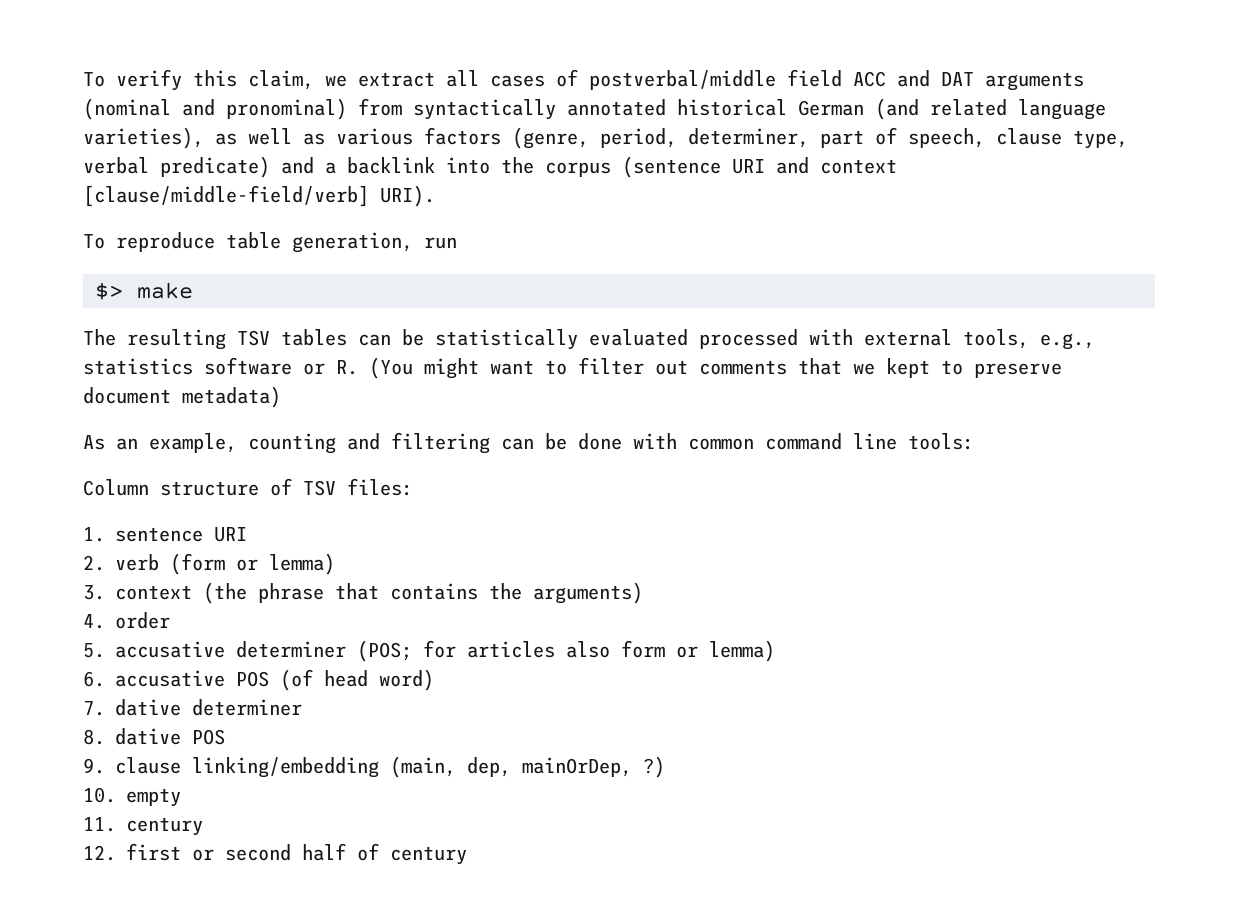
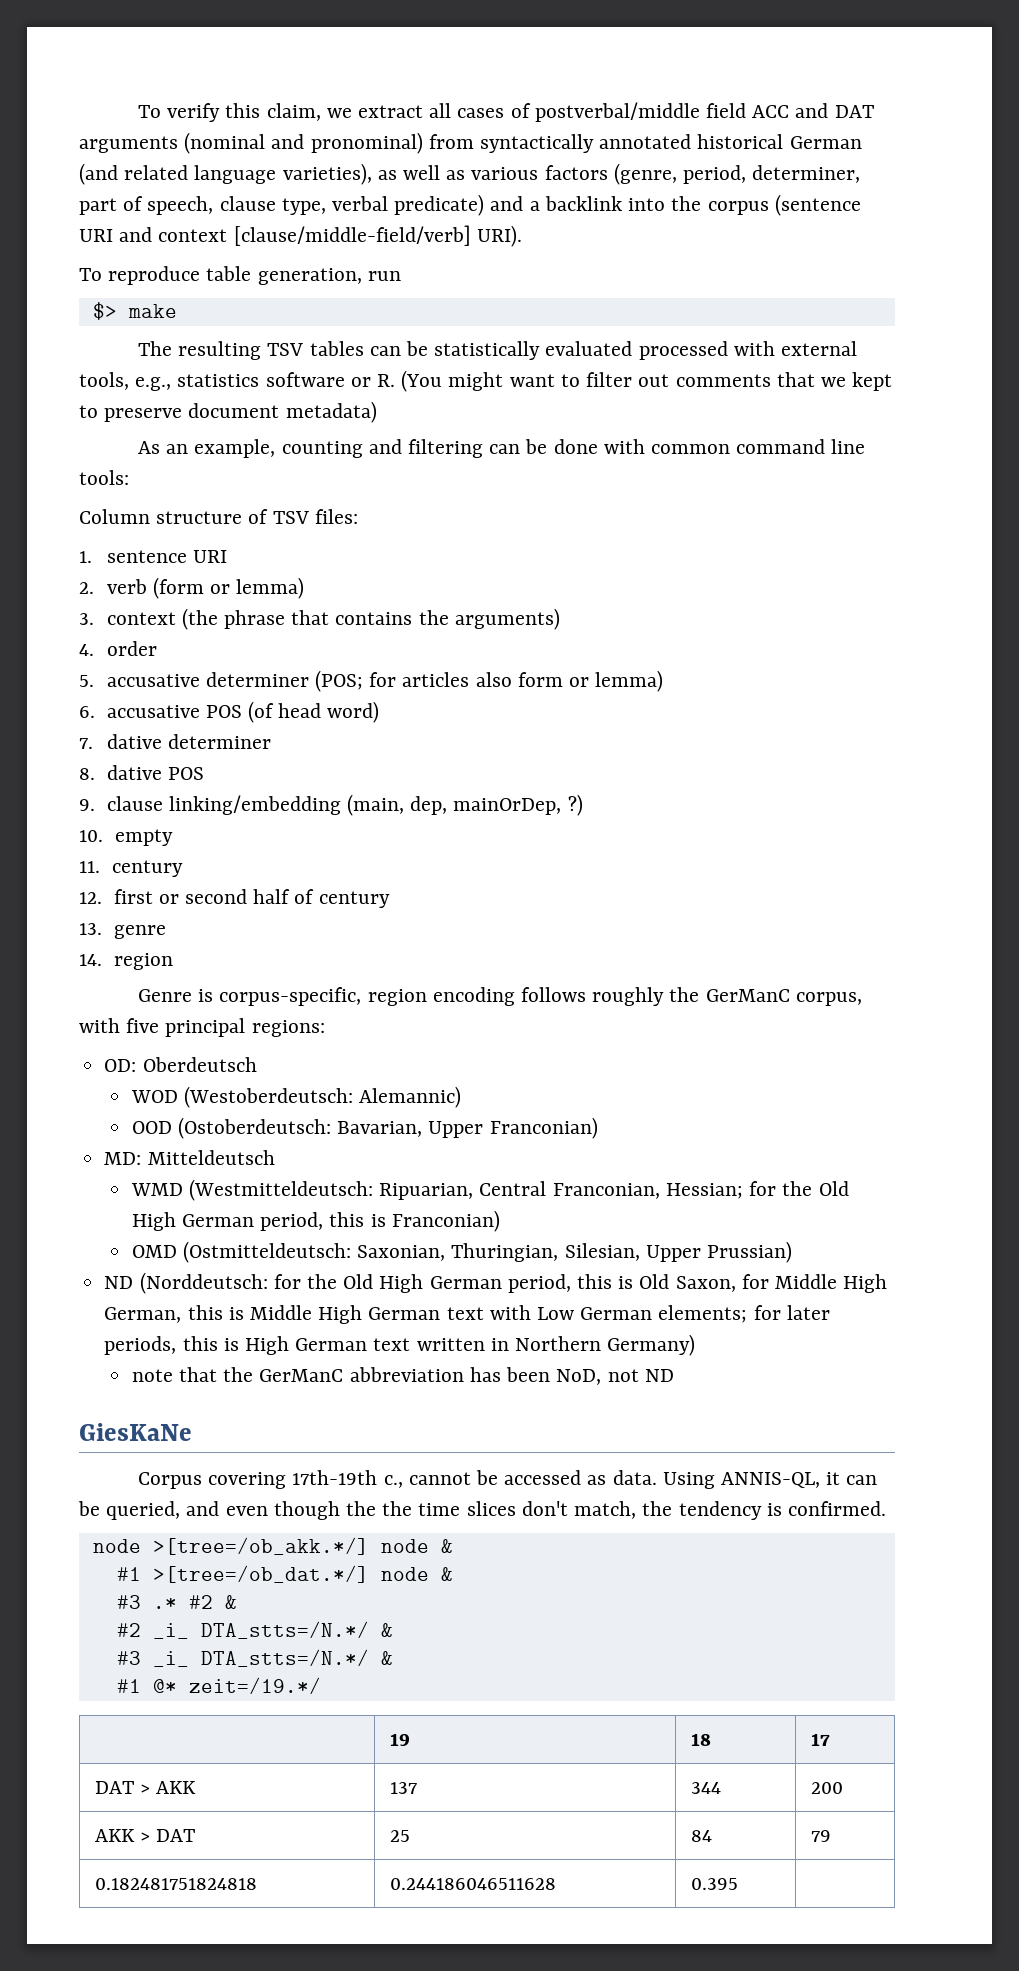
+ 13. genre
+ 14. region
+ Genre is corpus-specific, region encoding follows roughly the GerManC corpus, with five principal regions:
+ OD: Oberdeutsch
+ WOD (Westoberdeutsch: Alemannic)
+ OOD (Ostoberdeutsch: Bavarian, Upper Franconian)
+ MD: Mitteldeutsch
+ WMD (Westmitteldeutsch: Ripuarian, Central Franconian, Hessian; for the Old High German period, this is Franconian)
+ OMD (Ostmitteldeutsch: Saxonian, Thuringian, Silesian, Upper Prussian)
+ ND (Norddeutsch: for the Old High German period, this is Old Saxon, for Middle High German, this is Middle High German text with Low German elements; for later periods, this is High German text written in Northern Germany)
+ note that the GerManC abbreviation has been NoD, not ND
+ GiesKaNe
+ Corpus covering 17th-19th c., cannot be accessed as data. Using ANNIS-QL, it can be queried, and even though the the time slices don't match, the tendency is confirmed.
+ node >[tree=/ob_akk.*/] node &
+ #1 >[tree=/ob_dat.*/] node &
+ #3 .* #2 &
+ #2 _i_ DTA_stts=/N.*/ &
+ #3 _i_ DTA_stts=/N.*/ &
+ #1 @* zeit=/19.*/
+ | 19 | 18 | 17
+ DAT > AKK | 137 | 344 | 200
+ AKK > DAT | 25 | 84 | 79
+ 0.182481751824818 | 0.244186046511628 | 0.395 |

